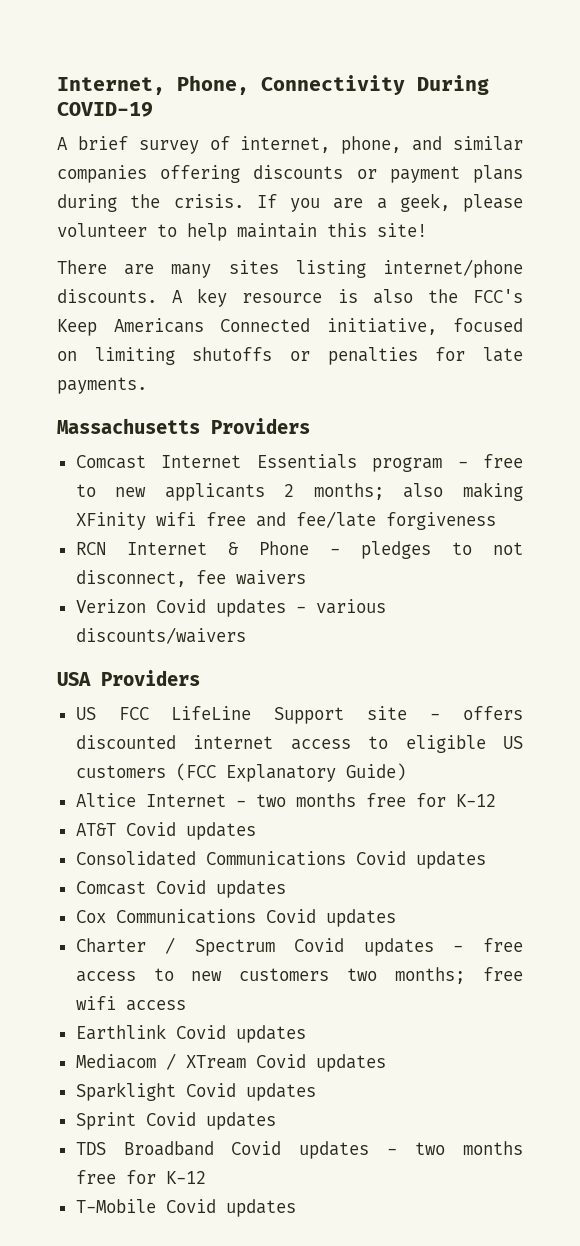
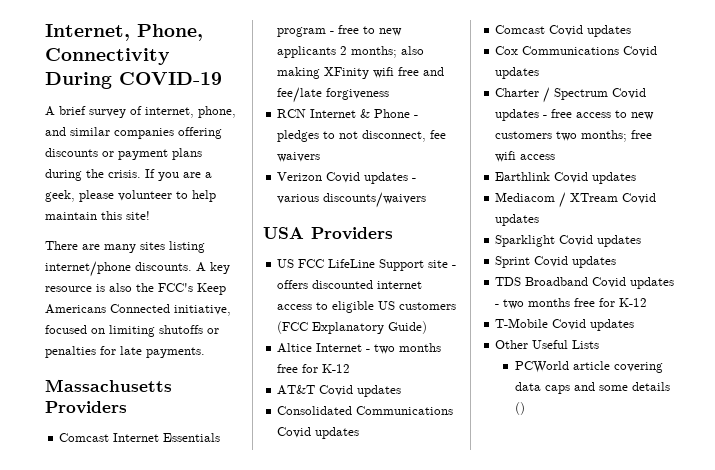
+ Other Useful Lists
+ PCWorld article covering data caps and some details ()

